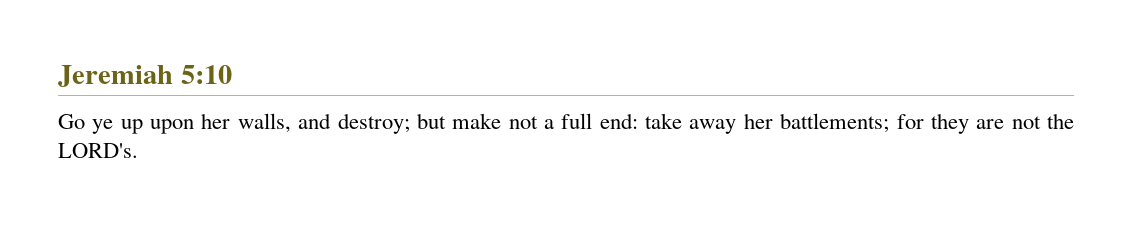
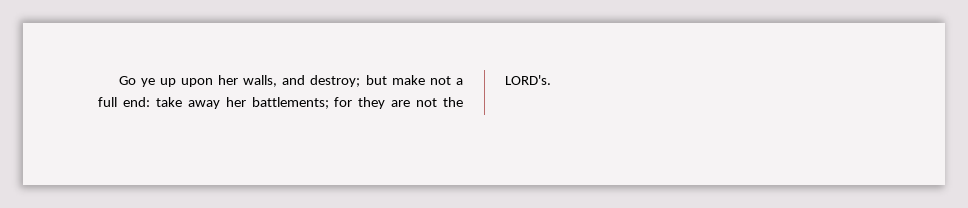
- Jeremiah 5:10

